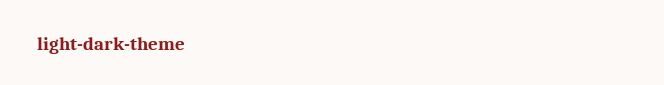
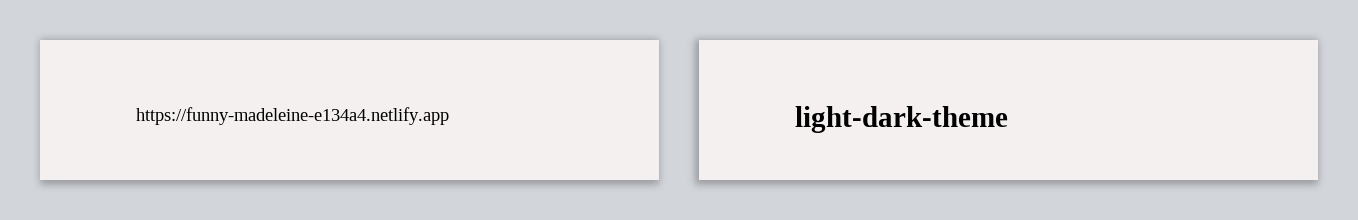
+ https://funny-madeleine-e134a4.netlify.app

